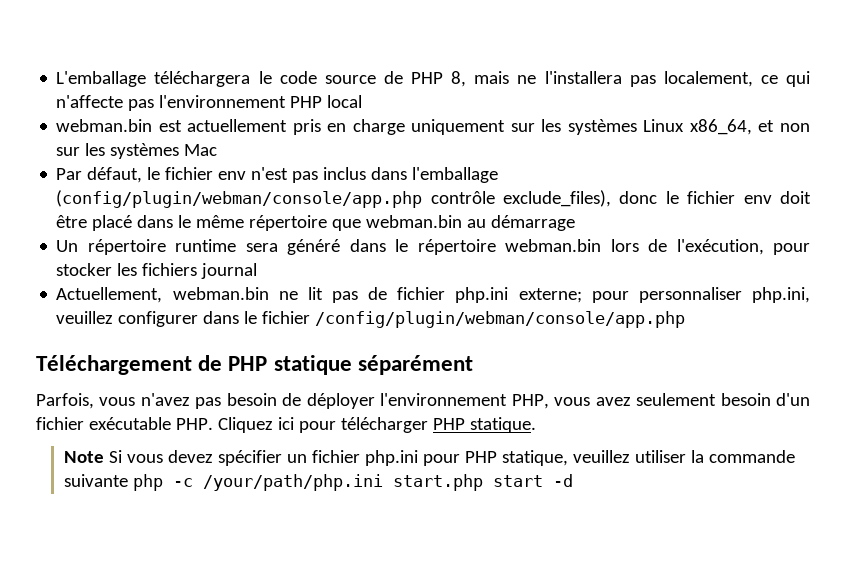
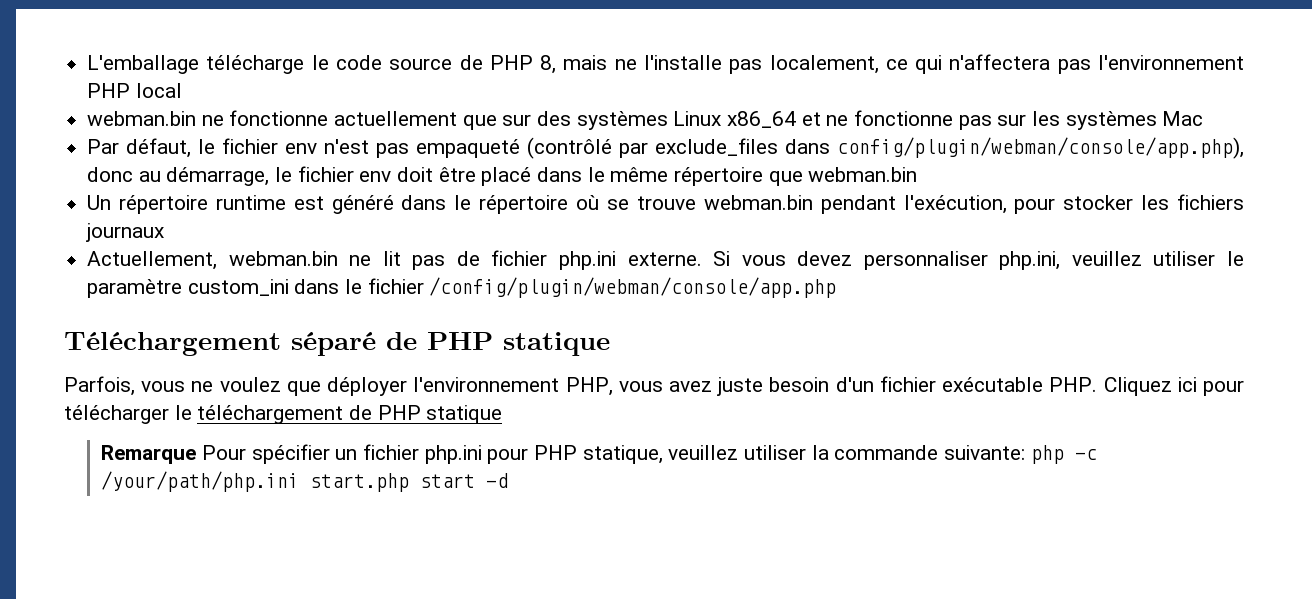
- L'emballage téléchargera le code source de PHP 8, mais ne l'installera pas localement, ce qui n'affecte pas l'environnement PHP local
+ L'emballage télécharge le code source de PHP 8, mais ne l'installe pas localement, ce qui n'affectera pas l'environnement PHP local
- webman.bin est actuellement pris en charge uniquement sur les systèmes Linux x86_64, et non sur les systèmes Mac
+ webman.bin ne fonctionne actuellement que sur des systèmes Linux x86_64 et ne fonctionne pas sur les systèmes Mac
- Par défaut, le fichier env n'est pas inclus dans l'emballage (config/plugin/webman/console/app.php contrôle exclude_files), donc le fichier env doit être placé dans le même répertoire que webman.bin au démarrage
+ Par défaut, le fichier env n'est pas empaqueté (contrôlé par exclude_files dans config/plugin/webman/console/app.php), donc au démarrage, le fichier env doit être placé dans le même répertoire que webman.bin
- Un répertoire runtime sera généré dans le répertoire webman.bin lors de l'exécution, pour stocker les fichiers journal
+ Un répertoire runtime est généré dans le répertoire où se trouve webman.bin pendant l'exécution, pour stocker les fichiers journaux
- Actuellement, webman.bin ne lit pas de fichier php.ini externe; pour personnaliser php.ini, veuillez configurer dans le fichier /config/plugin/webman/console/app.php
+ Actuellement, webman.bin ne lit pas de fichier php.ini externe. Si vous devez personnaliser php.ini, veuillez utiliser le paramètre custom_ini dans le fichier /config/plugin/webman/console/app.php
- Téléchargement de PHP statique séparément
+ Téléchargement séparé de PHP statique
- Parfois, vous n'avez pas besoin de déployer l'environnement PHP, vous avez seulement besoin d'un fichier exécutable PHP. Cliquez ici pour télécharger PHP statique.
- Note Si vous devez spécifier un fichier php.ini pour PHP statique, veuillez utiliser la commande suivante php -c /your/path/php.ini start.php start -d
+ Parfois, vous ne voulez que déployer l'environnement PHP, vous avez juste besoin d'un fichier exécutable PHP. Cliquez ici pour télécharger le téléchargement de PHP statique
+ Remarque Pour spécifier un fichier php.ini pour PHP statique, veuillez utiliser la commande suivante: php -c /your/path/php.ini start.php start -d

